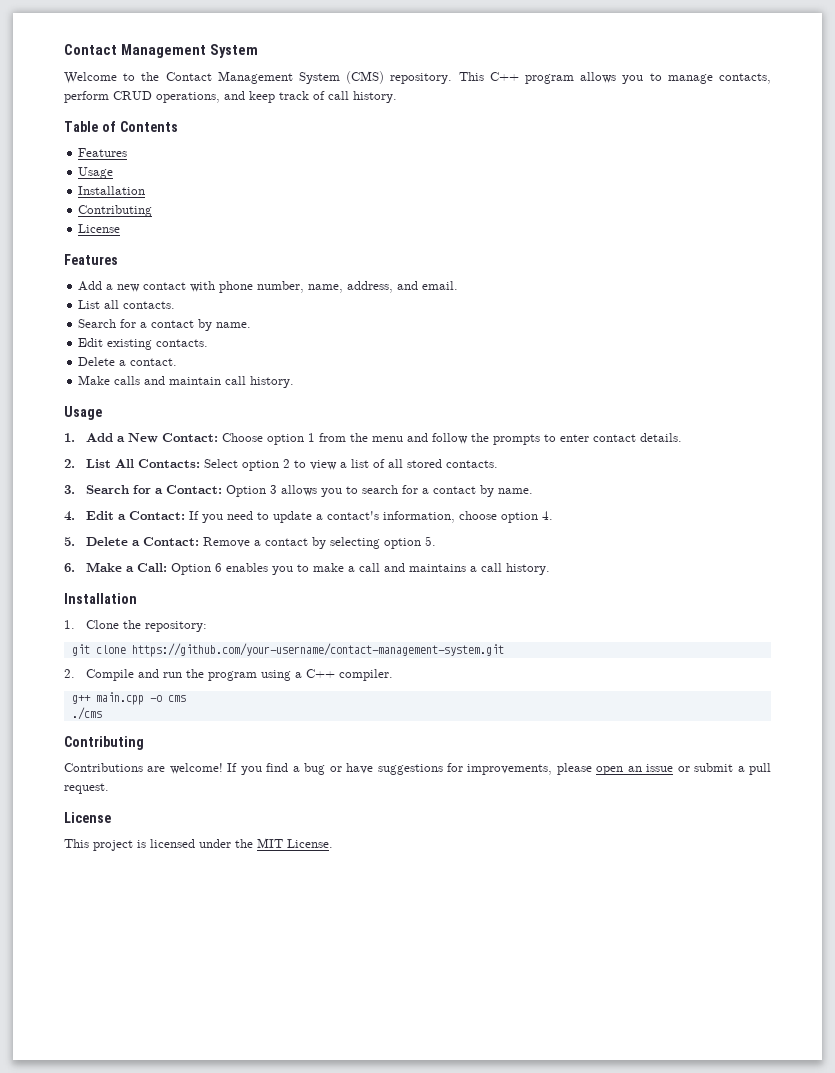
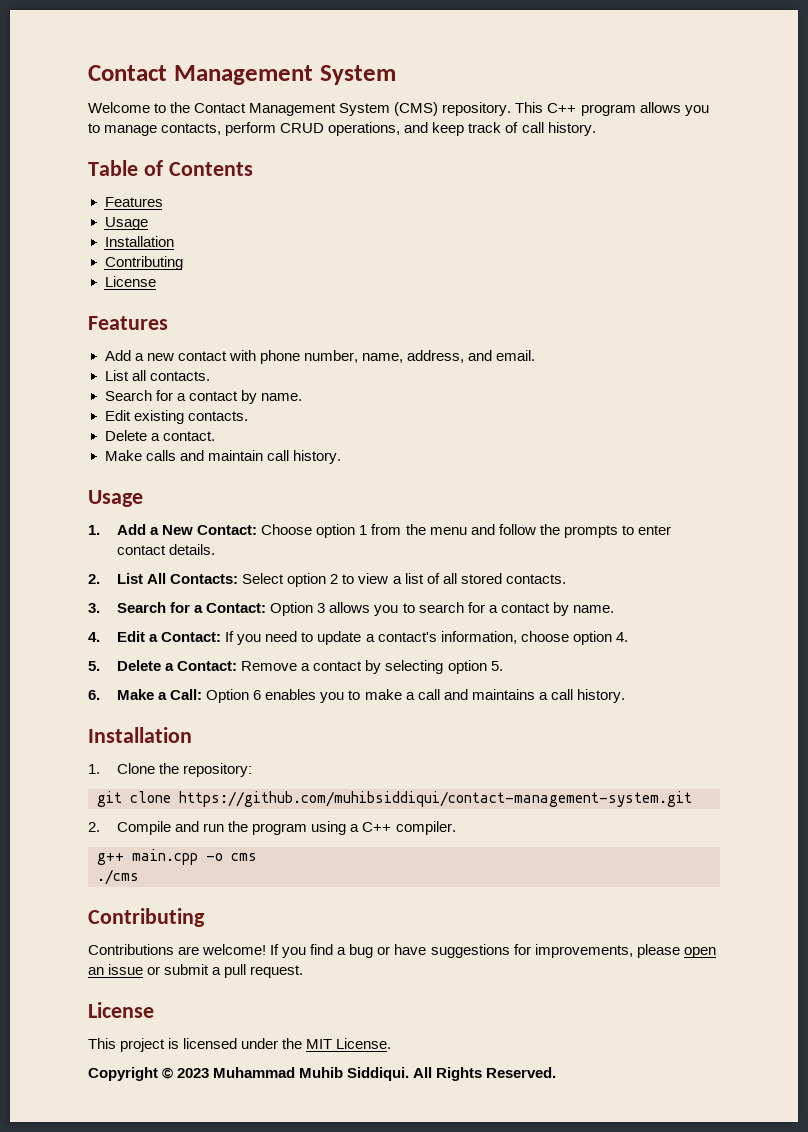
- git clone https://github.com/your-username/contact-management-system.git
+ git clone https://github.com/muhibsiddiqui/contact-management-system.git
+ Copyright © 2023 Muhammad Muhib Siddiqui. All Rights Reserved.

